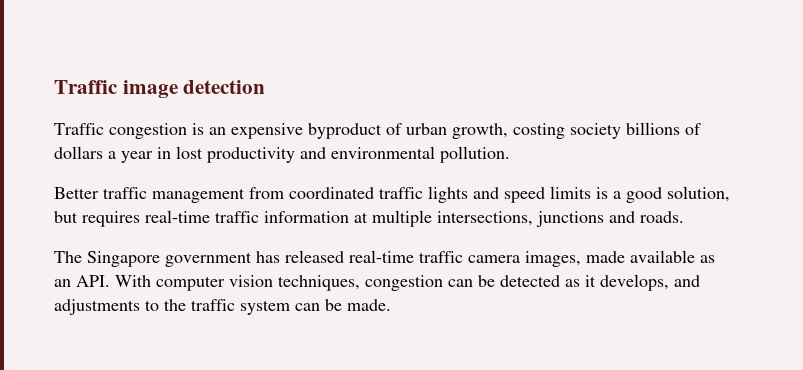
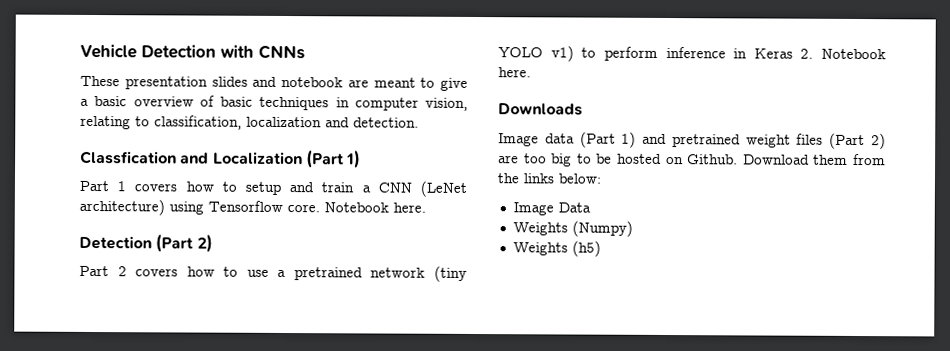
- Traffic image detection
- Traffic congestion is an expensive byproduct of urban growth, costing society billions of dollars a year in lost productivity and environmental pollution.
- Better traffic management from coordinated traffic lights and speed limits is a good solution, but requires real-time traffic information at multiple intersections, junctions and roads.
- The Singapore government has released real-time traffic camera images, made available as an API. With computer vision techniques, congestion can be detected as it develops, and adjustments to the traffic system can be made.
+ Vehicle Detection with CNNs
+ These presentation slides and notebook are meant to give a basic overview of basic techniques in computer vision, relating to classification, localization and detection.
+ Classfication and Localization (Part 1)
+ Part 1 covers how to setup and train a CNN (LeNet architecture) using Tensorflow core. Notebook here.
+ Detection (Part 2)
+ Part 2 covers how to use a pretrained network (tiny YOLO v1) to perform inference in Keras 2. Notebook here.
+ Downloads
+ Image data (Part 1) and pretrained weight files (Part 2) are too big to be hosted on Github. Download them from the links below:
+ Image Data
+ Weights (Numpy)
+ Weights (h5)

